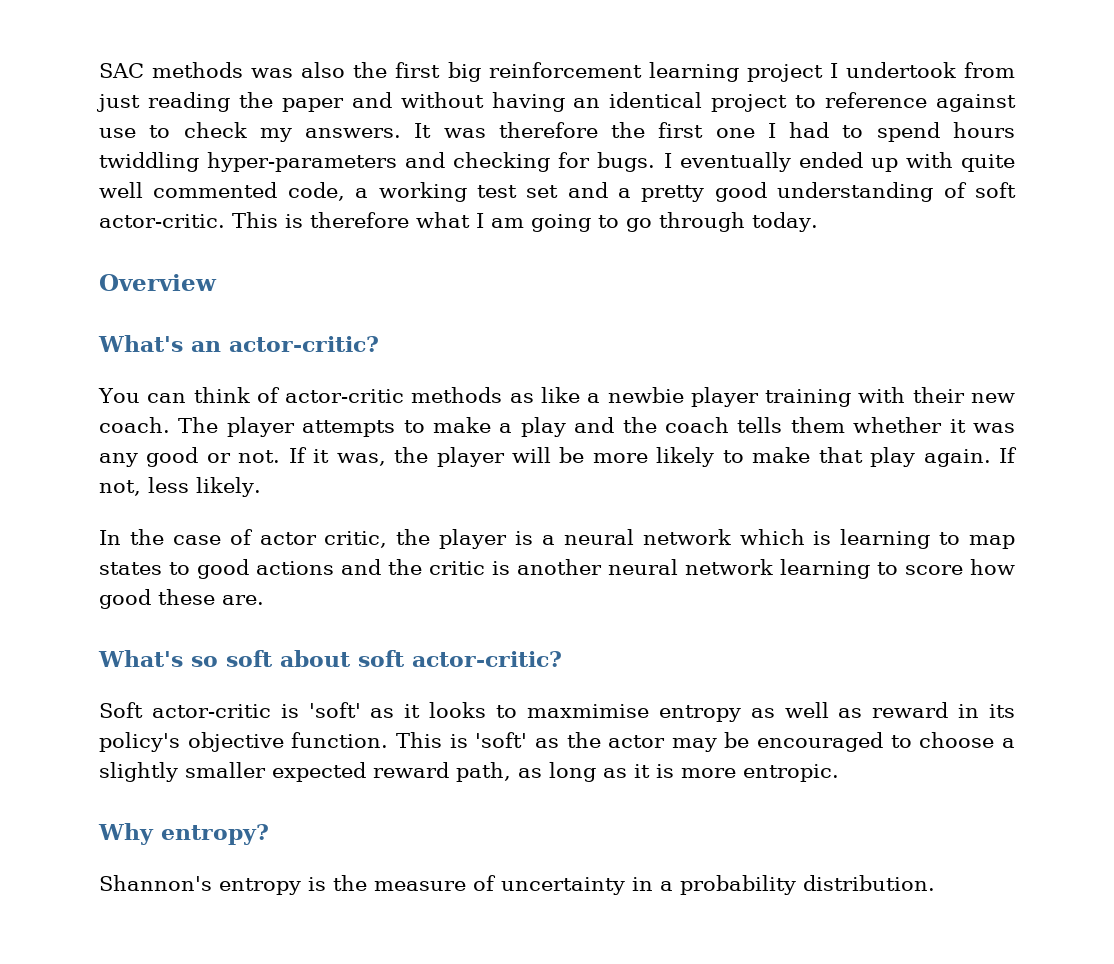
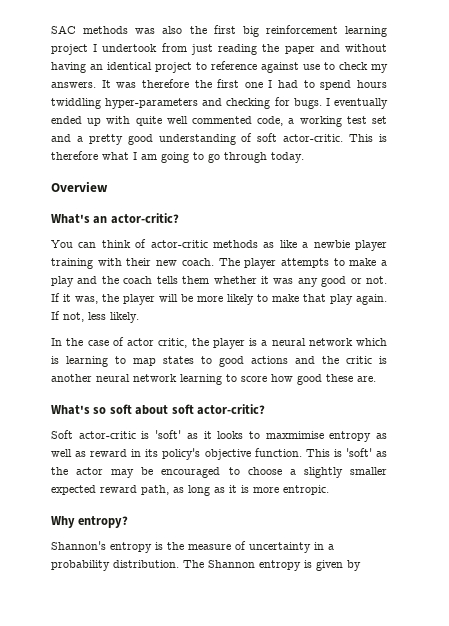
+ The Shannon entropy is given by

